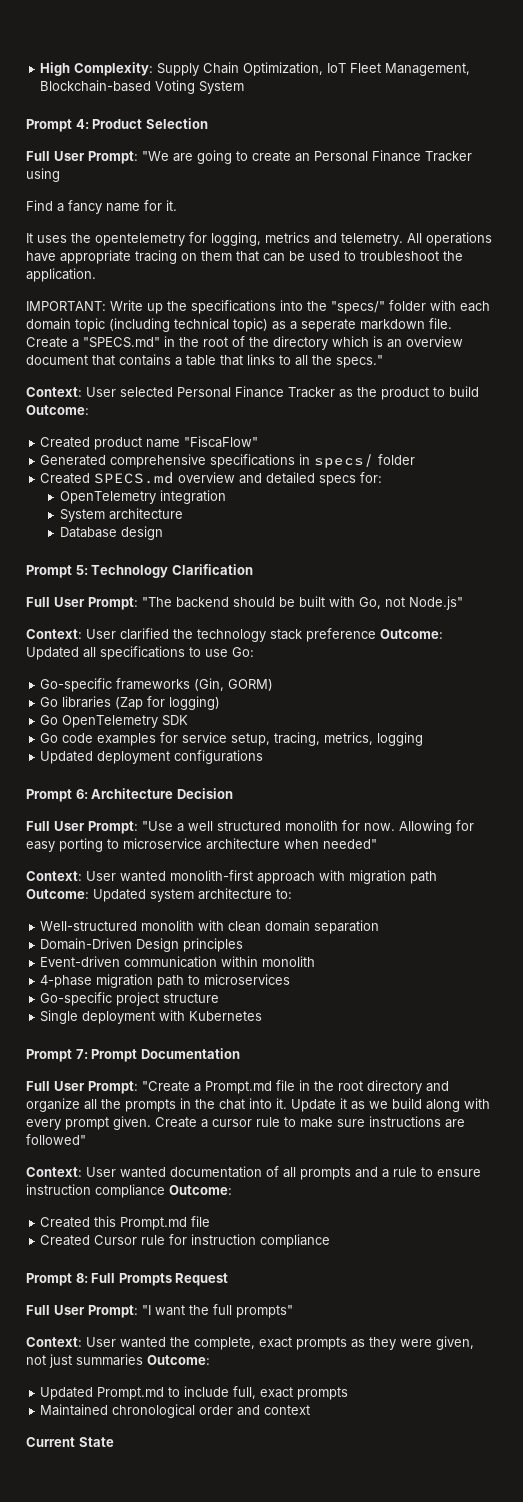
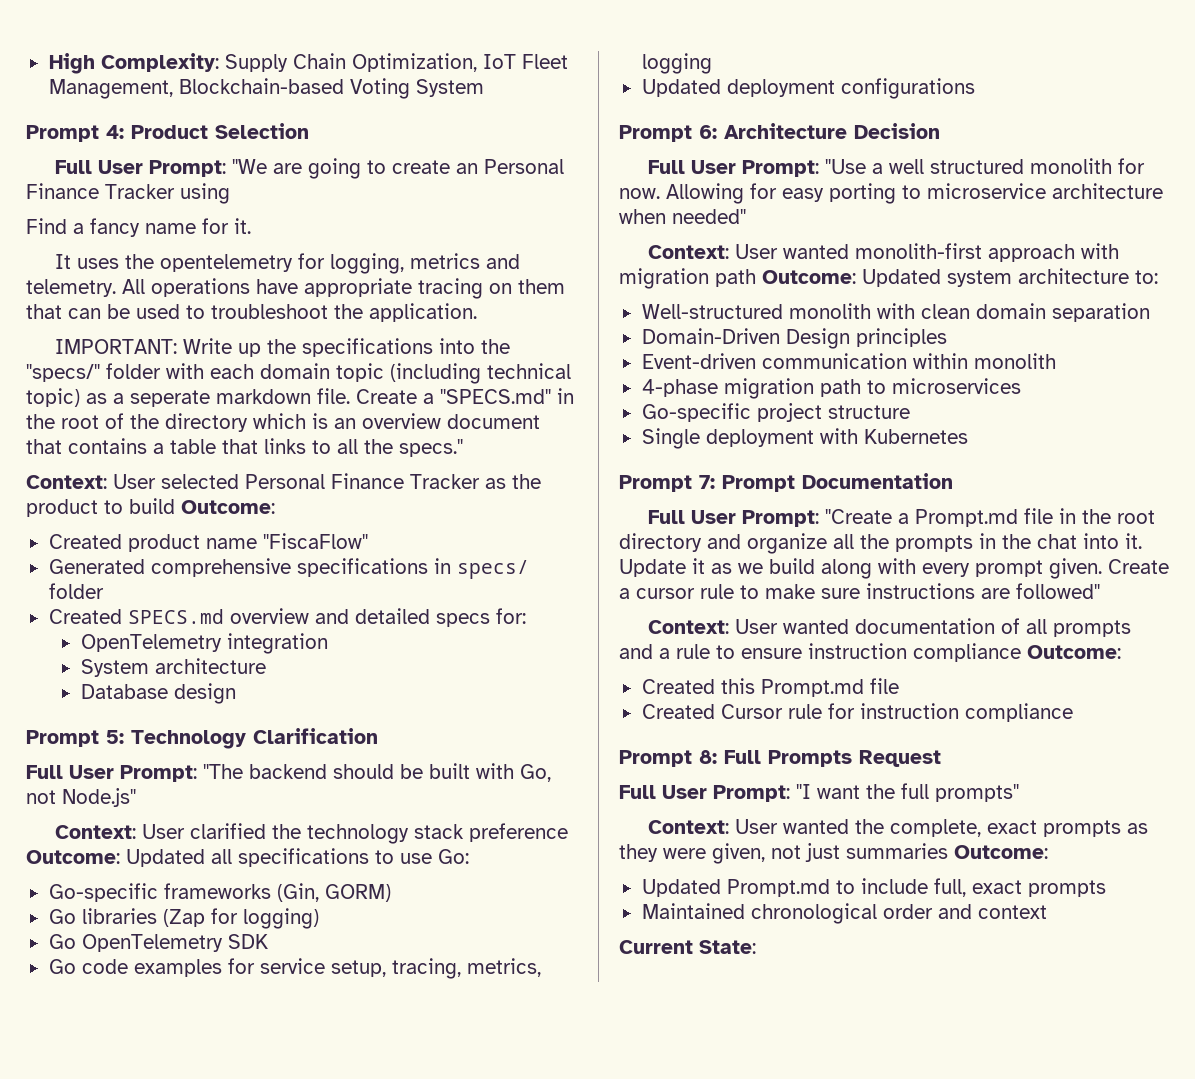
- Current State
+ Current State:

